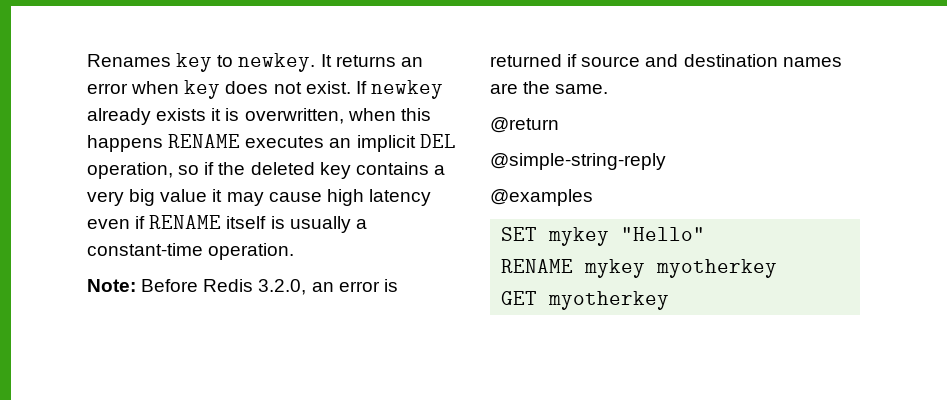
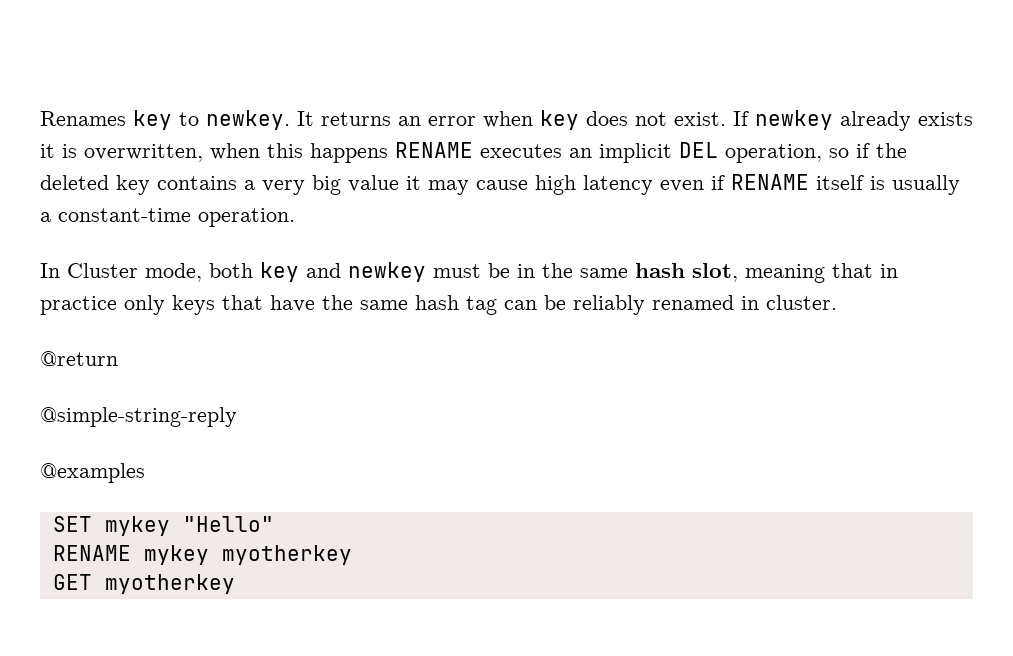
- Note: Before Redis 3.2.0, an error is returned if source and destination names are the same.
+ In Cluster mode, both key and newkey must be in the same hash slot, meaning that in practice only keys that have the same hash tag can be reliably renamed in cluster.

